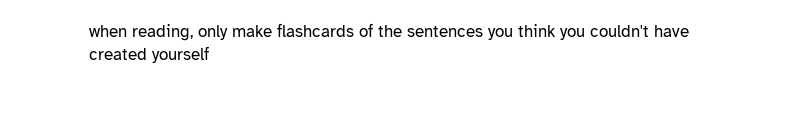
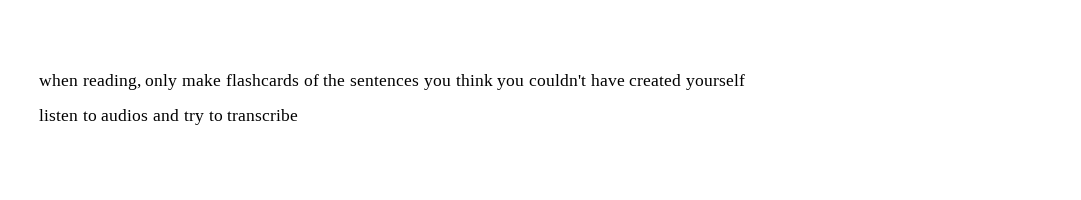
+ listen to audios and try to transcribe

